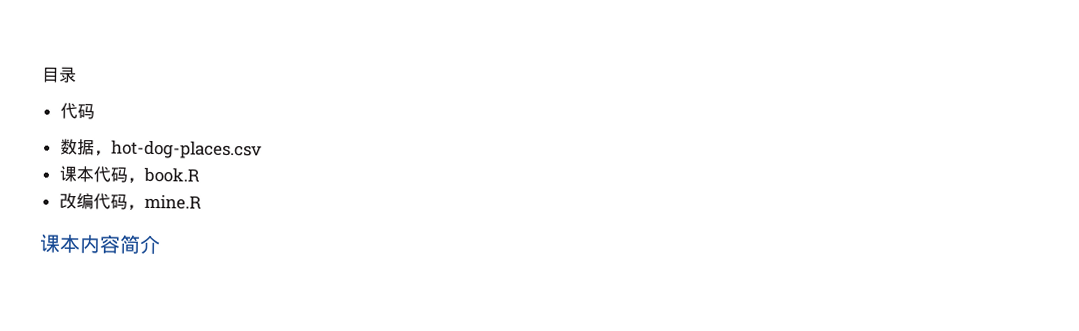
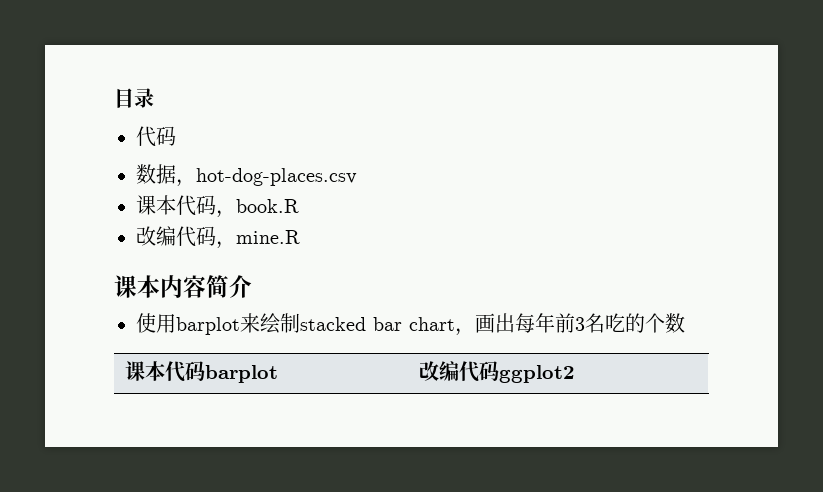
+ 使用barplot来绘制stacked bar chart，画出每年前3名吃的个数
+ 课本代码barplot | 改编代码ggplot2

